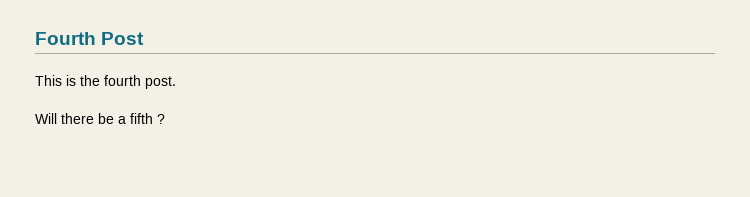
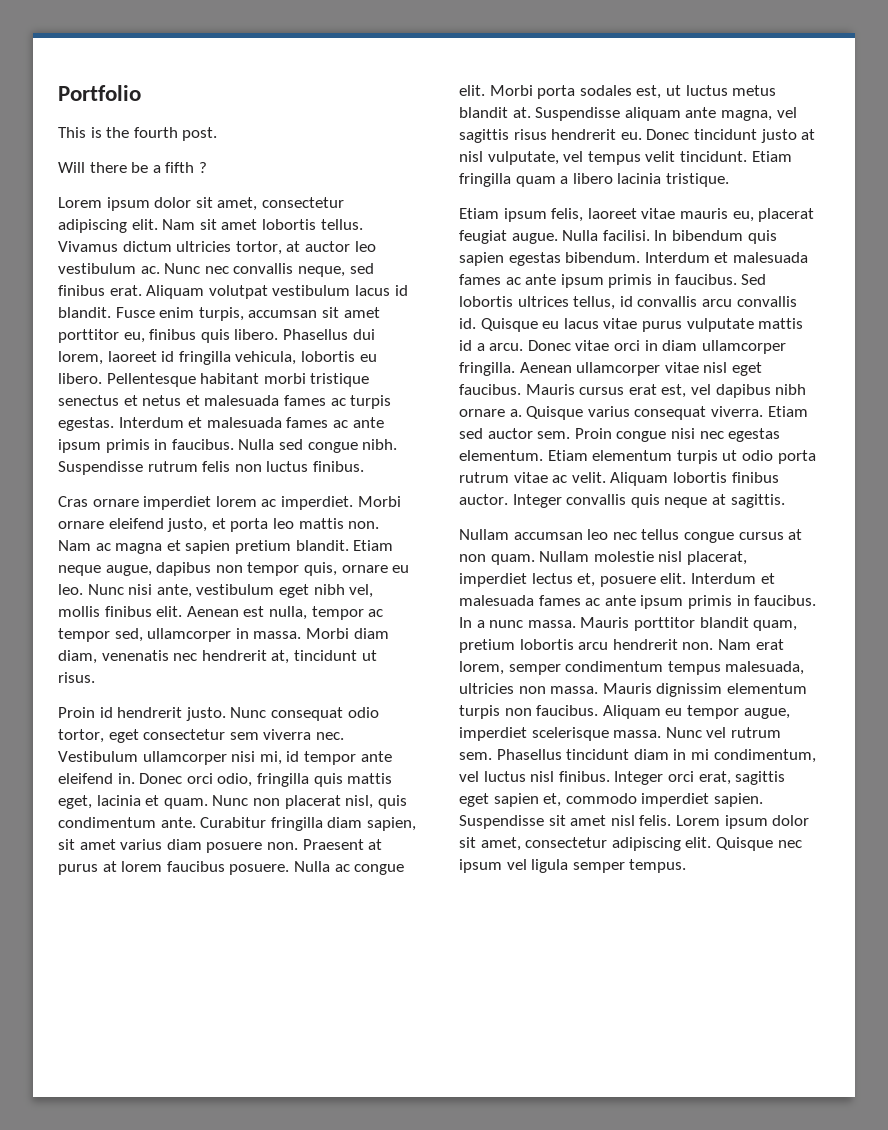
- Fourth Post
+ Portfolio
+ Lorem ipsum dolor sit amet, consectetur adipiscing elit. Nam sit amet lobortis tellus. Vivamus dictum ultricies tortor, at auctor leo vestibulum ac. Nunc nec convallis neque, sed finibus erat. Aliquam volutpat vestibulum lacus id blandit. Fusce enim turpis, accumsan sit amet porttitor eu, finibus quis libero. Phasellus dui lorem, laoreet id fringilla vehicula, lobortis eu libero. Pellentesque habitant morbi tristique senectus et netus et malesuada fames ac turpis egestas. Interdum et malesuada fames ac ante ipsum primis in faucibus. Nulla sed congue nibh. Suspendisse rutrum felis non luctus finibus.
+ Cras ornare imperdiet lorem ac imperdiet. Morbi ornare eleifend justo, et porta leo mattis non. Nam ac magna et sapien pretium blandit. Etiam neque augue, dapibus non tempor quis, ornare eu leo. Nunc nisi ante, vestibulum eget nibh vel, mollis finibus elit. Aenean est nulla, tempor ac tempor sed, ullamcorper in massa. Morbi diam diam, venenatis nec hendrerit at, tincidunt ut risus.
+ Proin id hendrerit justo. Nunc consequat odio tortor, eget consectetur sem viverra nec. Vestibulum ullamcorper nisi mi, id tempor ante eleifend in. Donec orci odio, fringilla quis mattis eget, lacinia et quam. Nunc non placerat nisl, quis condimentum ante. Curabitur fringilla diam sapien, sit amet varius diam posuere non. Praesent at purus at lorem faucibus posuere. Nulla ac congue elit. Morbi porta sodales est, ut luctus metus blandit at. Suspendisse aliquam ante magna, vel sagittis risus hendrerit eu. Donec tincidunt justo at nisl vulputate, vel tempus velit tincidunt. Etiam fringilla quam a libero lacinia tristique.
+ Etiam ipsum felis, laoreet vitae mauris eu, placerat feugiat augue. Nulla facilisi. In bibendum quis sapien egestas bibendum. Interdum et malesuada fames ac ante ipsum primis in faucibus. Sed lobortis ultrices tellus, id convallis arcu convallis id. Quisque eu lacus vitae purus vulputate mattis id a arcu. Donec vitae orci in diam ullamcorper fringilla. Aenean ullamcorper vitae nisl eget faucibus. Mauris cursus erat est, vel dapibus nibh ornare a. Quisque varius consequat viverra. Etiam sed auctor sem. Proin congue nisi nec egestas elementum. Etiam elementum turpis ut odio porta rutrum vitae ac velit. Aliquam lobortis finibus auctor. Integer convallis quis neque at sagittis.
+ Nullam accumsan leo nec tellus congue cursus at non quam. Nullam molestie nisl placerat, imperdiet lectus et, posuere elit. Interdum et malesuada fames ac ante ipsum primis in faucibus. In a nunc massa. Mauris porttitor blandit quam, pretium lobortis arcu hendrerit non. Nam erat lorem, semper condimentum tempus malesuada, ultricies non massa. Mauris dignissim elementum turpis non faucibus. Aliquam eu tempor augue, imperdiet scelerisque massa. Nunc vel rutrum sem. Phasellus tincidunt diam in mi condimentum, vel luctus nisl finibus. Integer orci erat, sagittis eget sapien et, commodo imperdiet sapien. Suspendisse sit amet nisl felis. Lorem ipsum dolor sit amet, consectetur adipiscing elit. Quisque nec ipsum vel ligula semper tempus.

